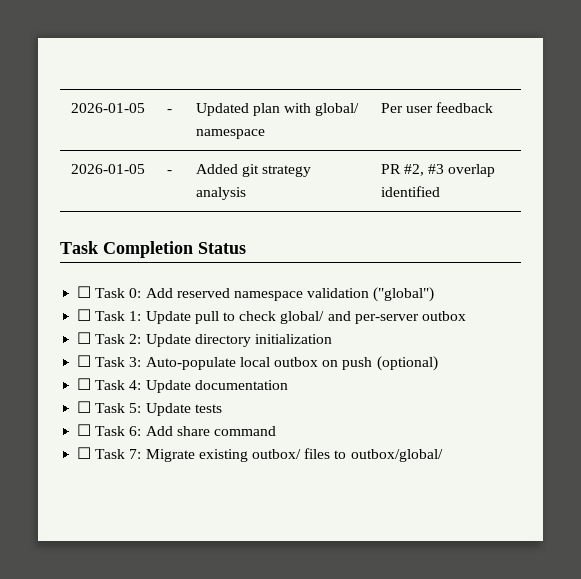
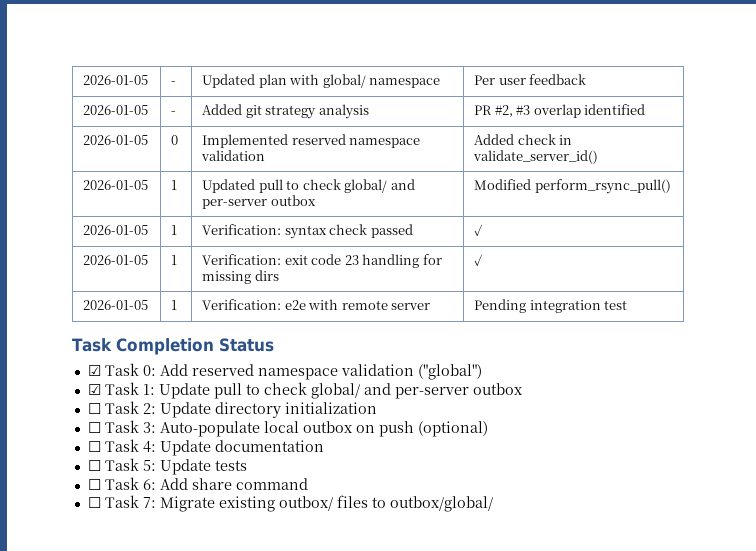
+ 2026-01-05 | 0 | Implemented reserved namespace validation | Added check in validate_server_id()
+ 2026-01-05 | 1 | Updated pull to check global/ and per-server outbox | Modified perform_rsync_pull()
+ 2026-01-05 | 1 | Verification: syntax check passed | ✓
+ 2026-01-05 | 1 | Verification: exit code 23 handling for missing dirs | ✓
+ 2026-01-05 | 1 | Verification: e2e with remote server | Pending integration test
- ☐ Task 0: Add reserved namespace validation ("global")
+ ☑ Task 0: Add reserved namespace validation ("global")
- ☐ Task 1: Update pull to check global/ and per-server outbox
+ ☑ Task 1: Update pull to check global/ and per-server outbox

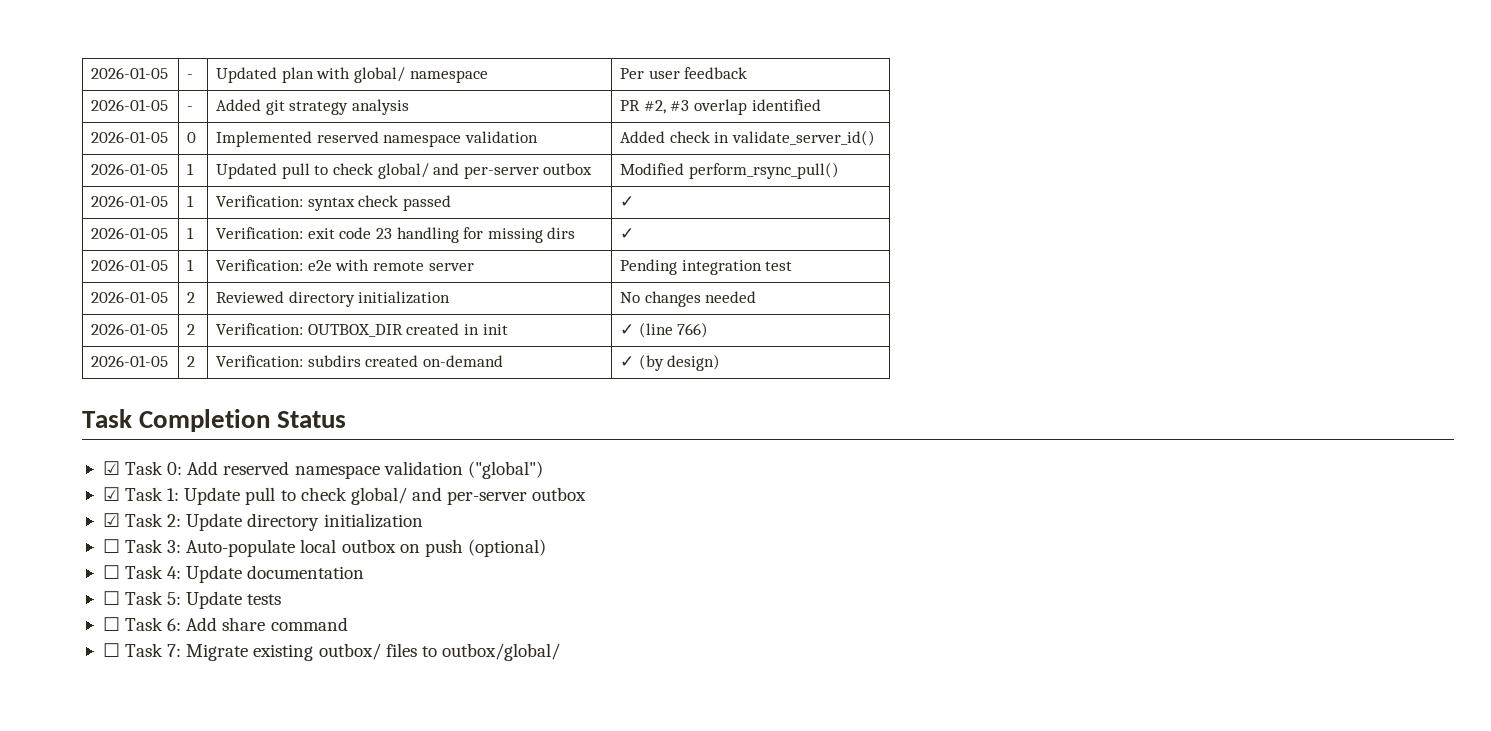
+ 2026-01-05 | 2 | Reviewed directory initialization | No changes needed
+ 2026-01-05 | 2 | Verification: OUTBOX_DIR created in init | ✓ (line 766)
+ 2026-01-05 | 2 | Verification: subdirs created on-demand | ✓ (by design)
- ☐ Task 2: Update directory initialization
+ ☑ Task 2: Update directory initialization

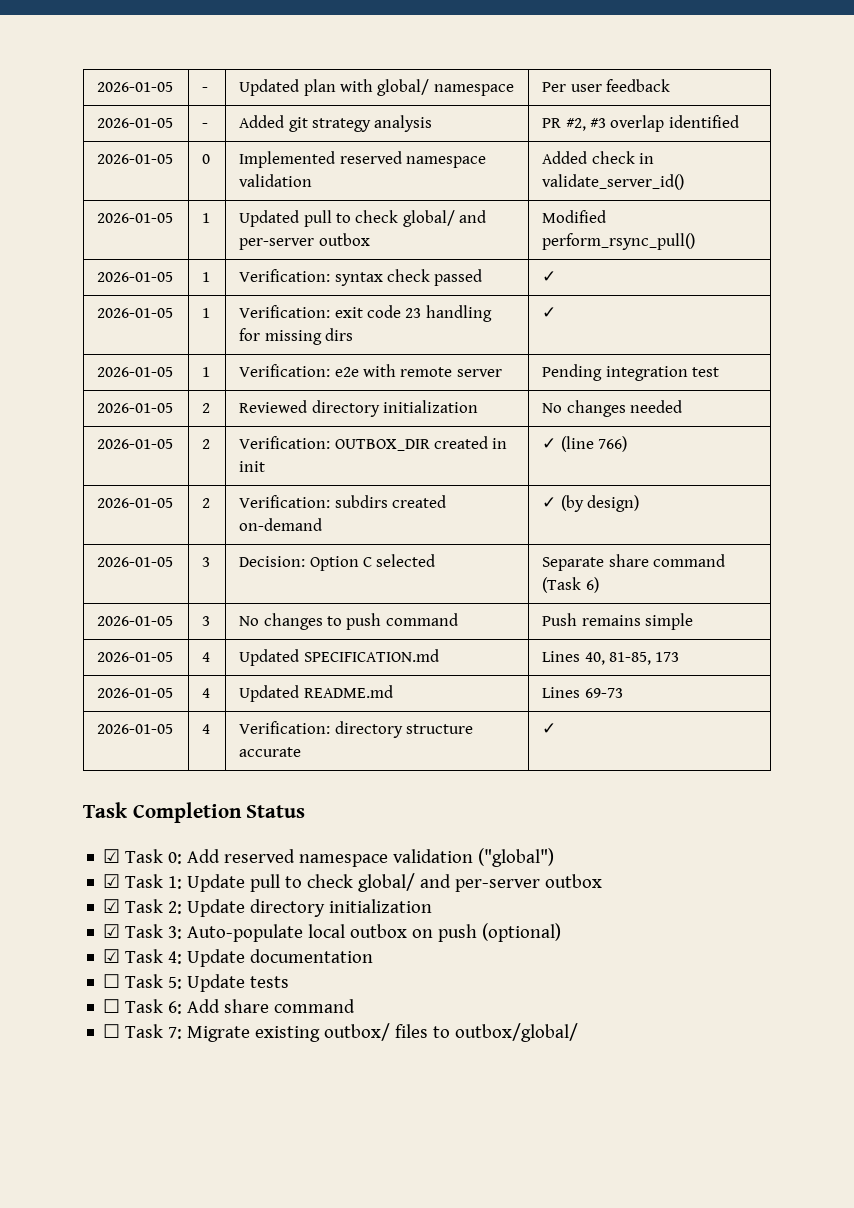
+ 2026-01-05 | 3 | Decision: Option C selected | Separate share command (Task 6)
+ 2026-01-05 | 3 | No changes to push command | Push remains simple
+ 2026-01-05 | 4 | Updated SPECIFICATION.md | Lines 40, 81-85, 173
+ 2026-01-05 | 4 | Updated README.md | Lines 69-73
+ 2026-01-05 | 4 | Verification: directory structure accurate | ✓
- ☐ Task 3: Auto-populate local outbox on push (optional)
+ ☑ Task 3: Auto-populate local outbox on push (optional)
- ☐ Task 4: Update documentation
+ ☑ Task 4: Update documentation

